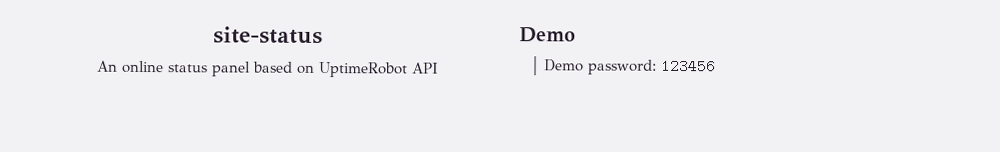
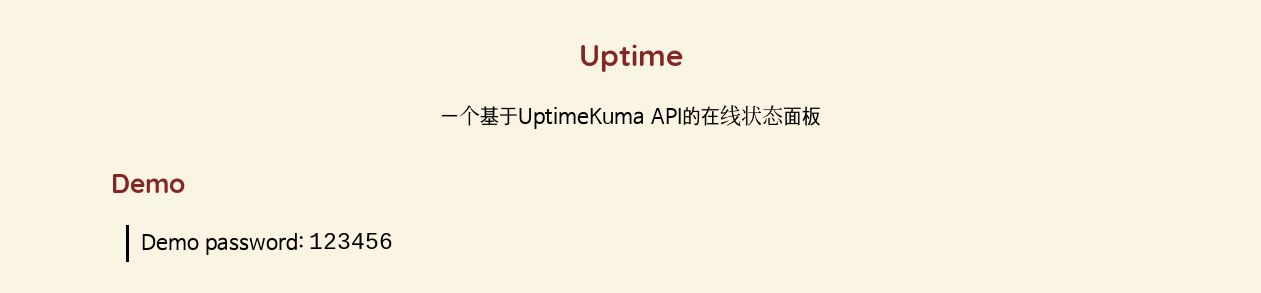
- site-status
- An online status panel based on UptimeRobot API
+ Uptime
+ 一个基于UptimeKuma API的在线状态面板

